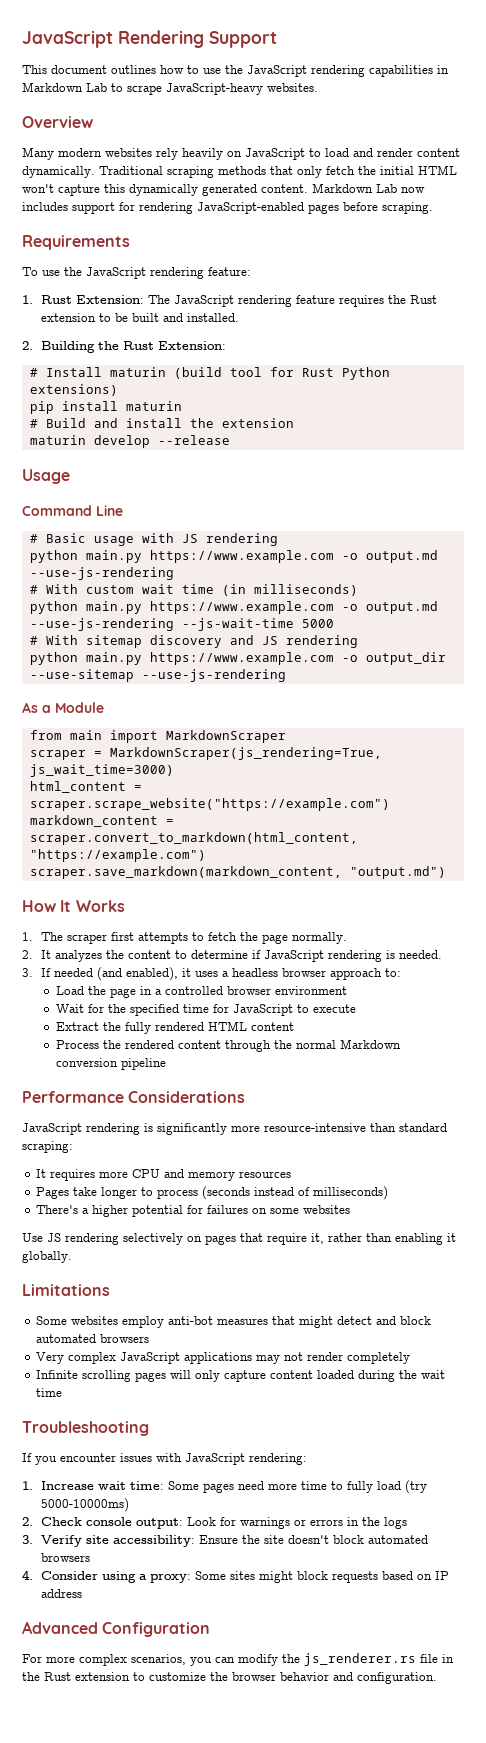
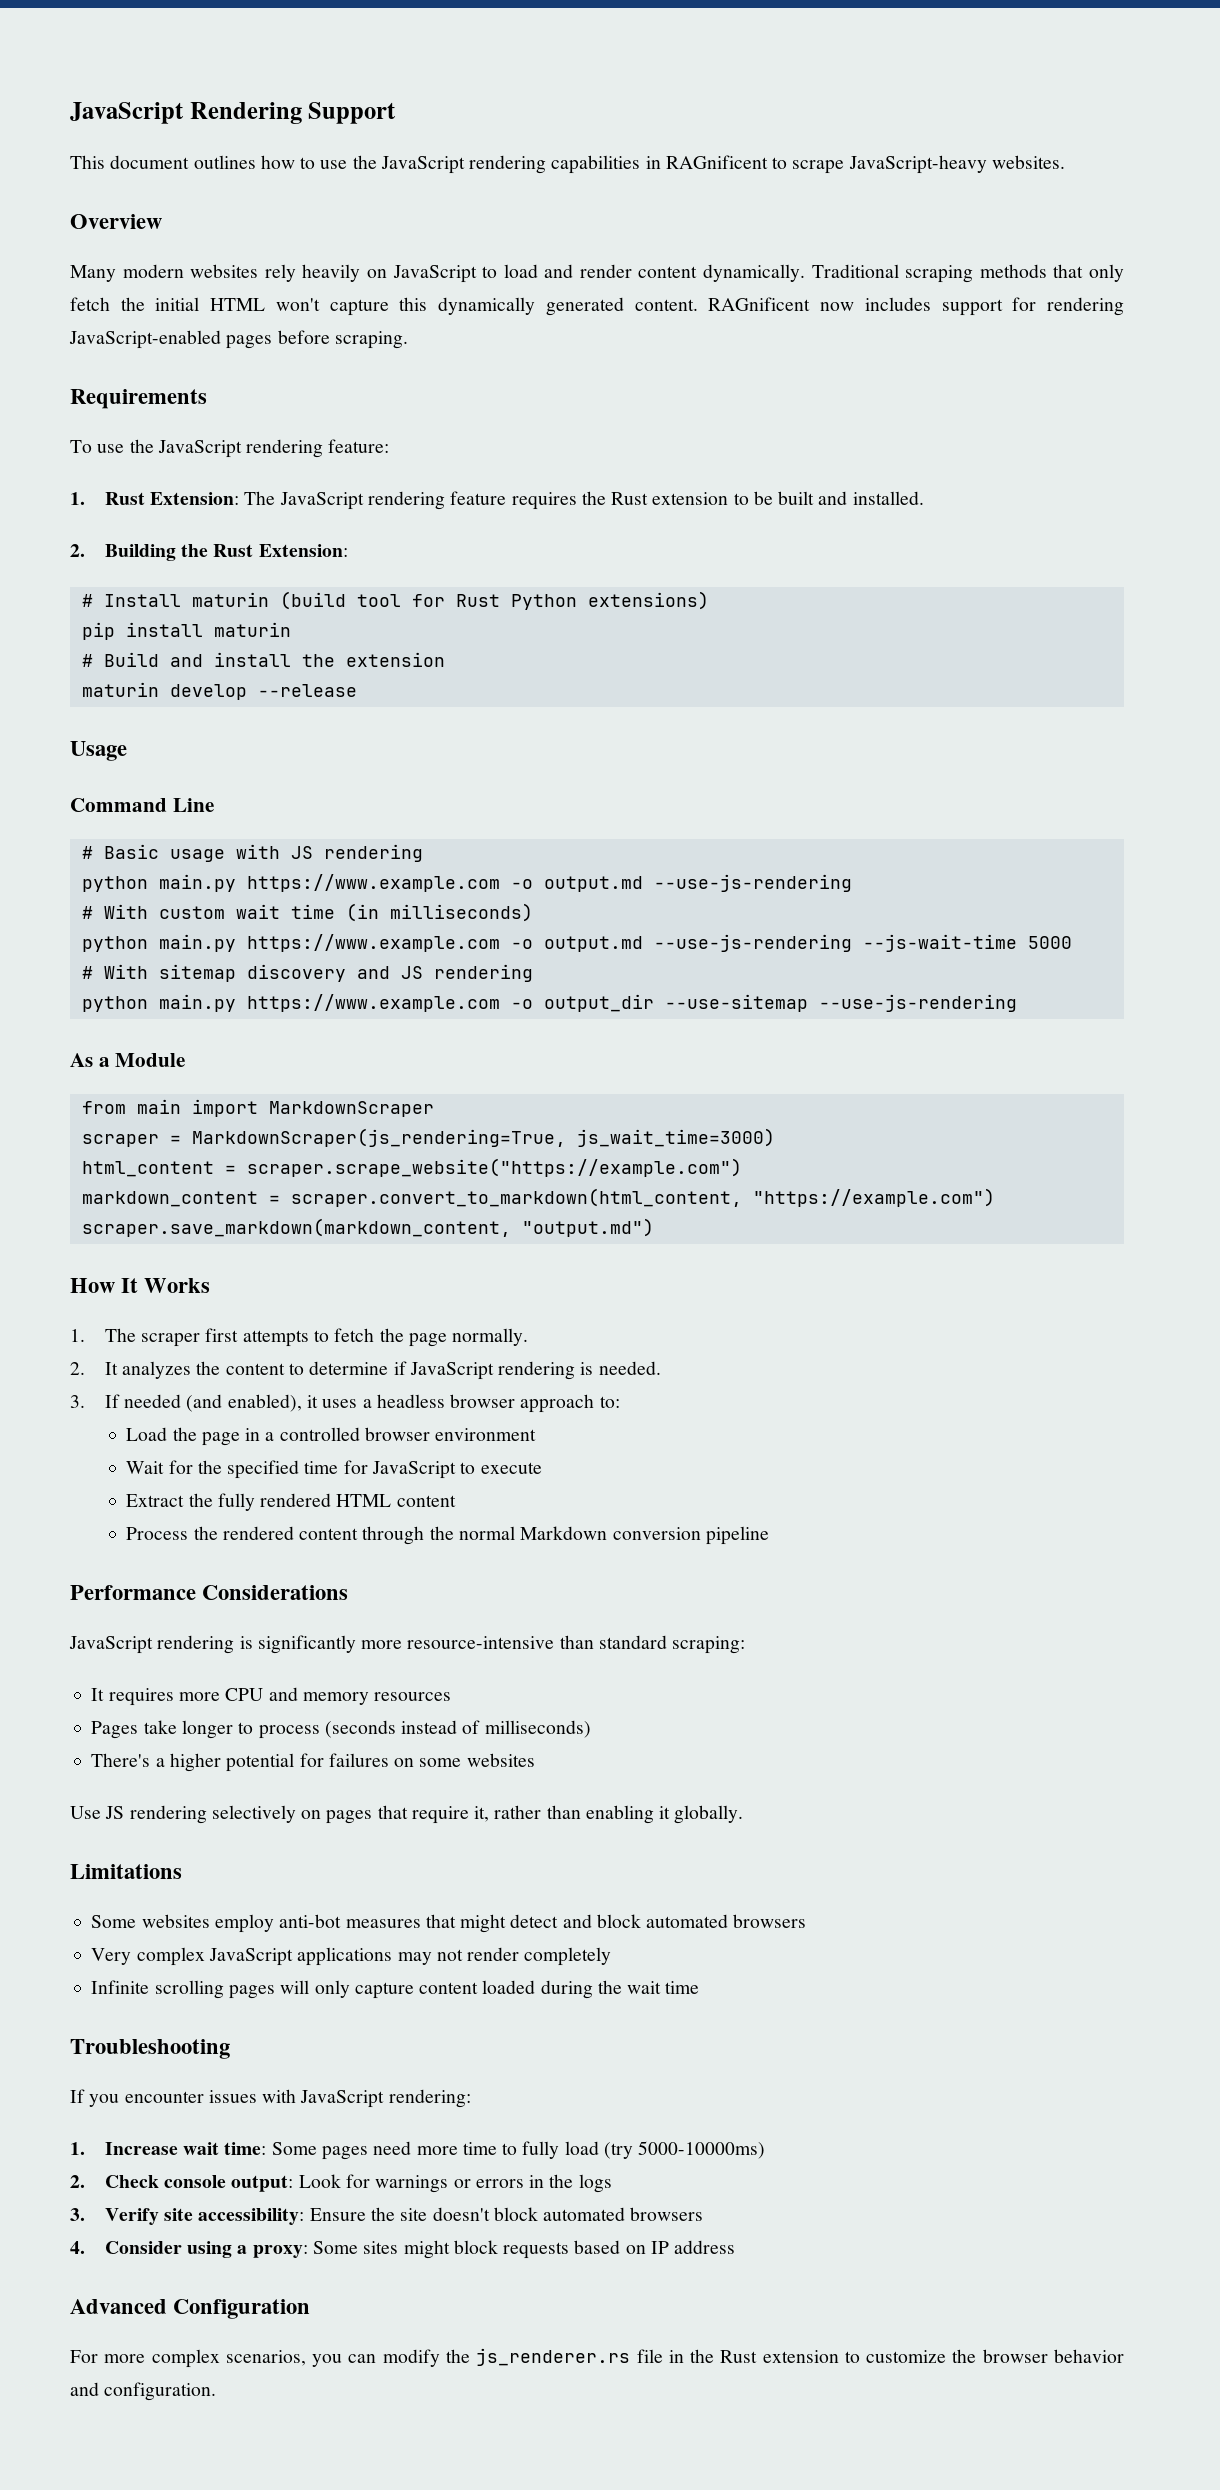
- This document outlines how to use the JavaScript rendering capabilities in Markdown Lab to scrape JavaScript-heavy websites.
+ This document outlines how to use the JavaScript rendering capabilities in RAGnificent to scrape JavaScript-heavy websites.
- Markdown Lab now includes support for rendering JavaScript-enabled pages before scraping.
+ RAGnificent now includes support for rendering JavaScript-enabled pages before scraping.

